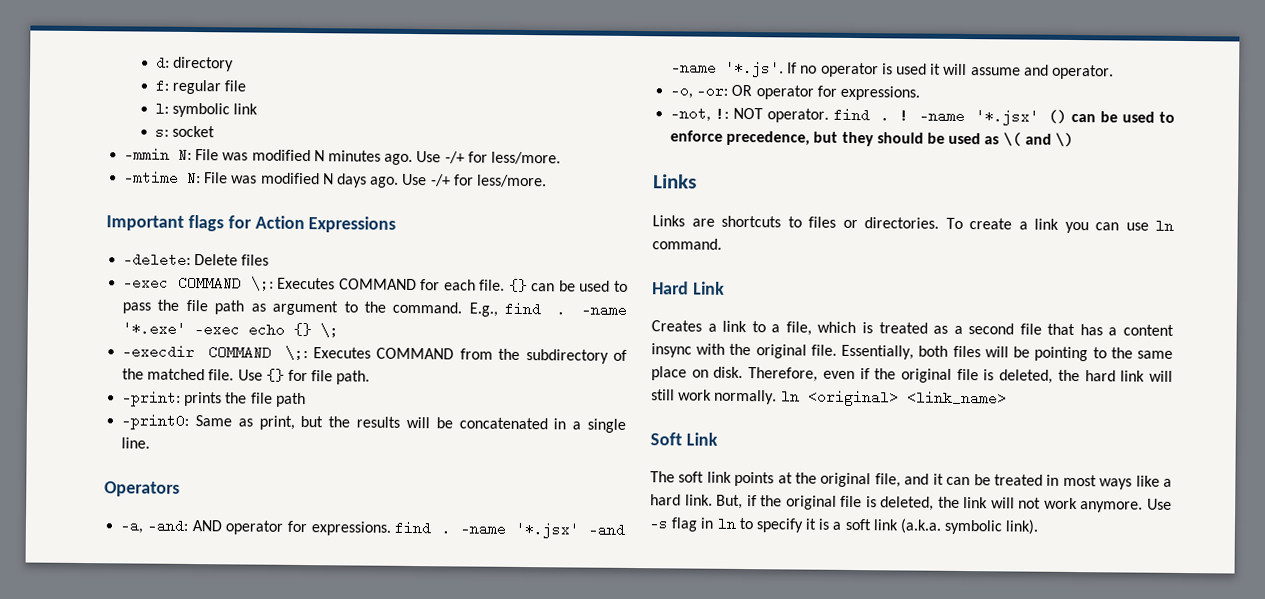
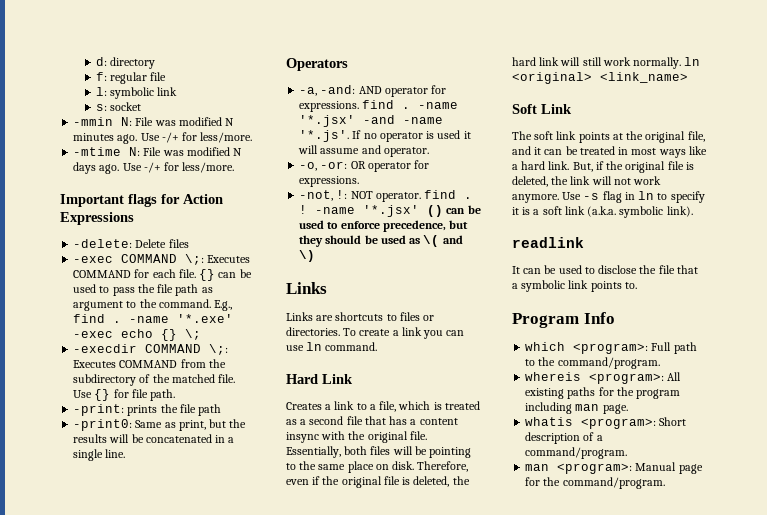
+ readlink
+ It can be used to disclose the file that a symbolic link points to.
+ Program Info
+ which <program>: Full path to the command/program.
+ whereis <program>: All existing paths for the program including man page.
+ whatis <program>: Short description of a command/program.
+ man <program>: Manual page for the command/program.

